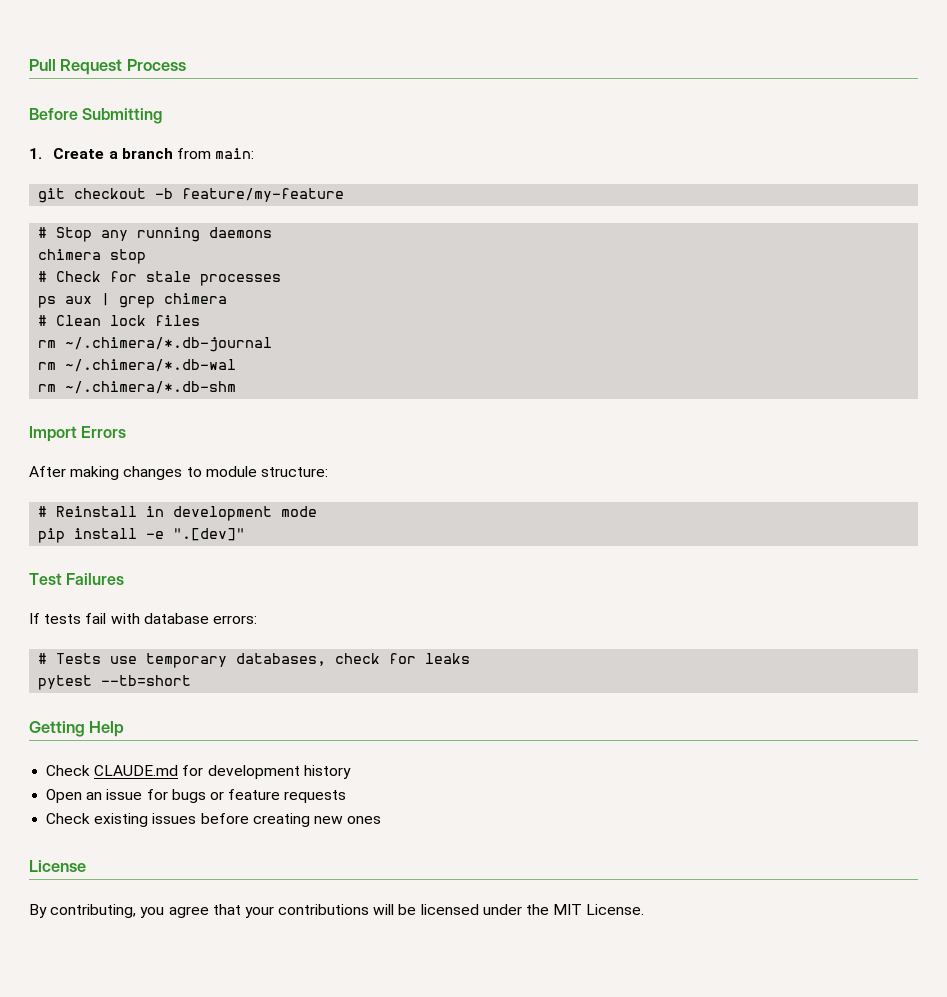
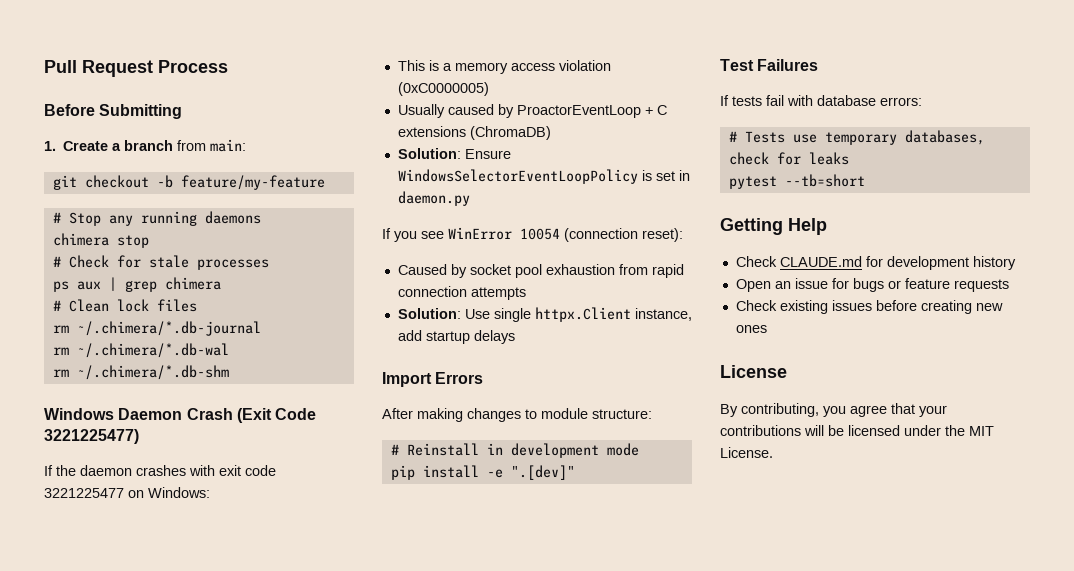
+ Windows Daemon Crash (Exit Code 3221225477)
+ If the daemon crashes with exit code 3221225477 on Windows:
+ This is a memory access violation (0xC0000005)
+ Usually caused by ProactorEventLoop + C extensions (ChromaDB)
+ Solution: Ensure WindowsSelectorEventLoopPolicy is set in daemon.py
+ If you see WinError 10054 (connection reset):
+ Caused by socket pool exhaustion from rapid connection attempts
+ Solution: Use single httpx.Client instance, add startup delays

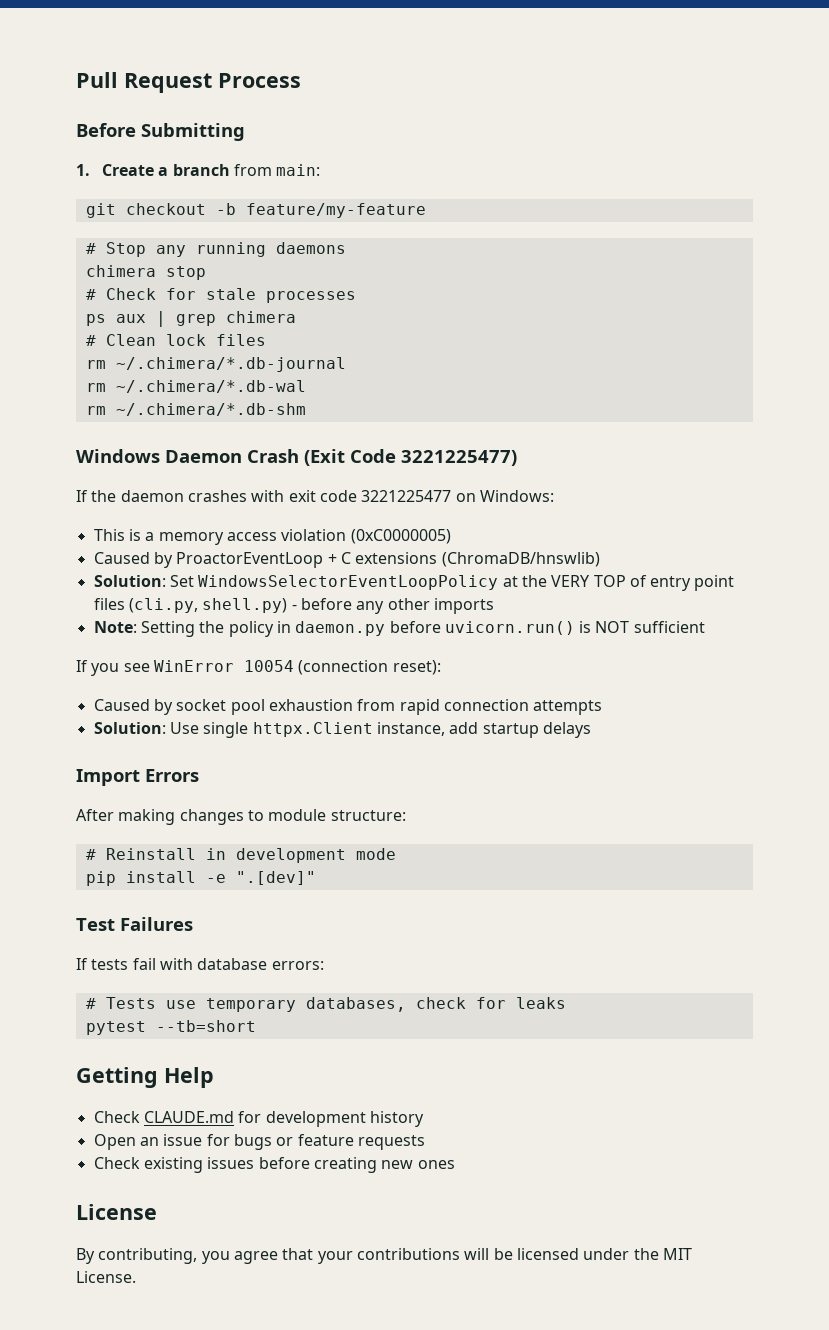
- Usually caused by ProactorEventLoop + C extensions (ChromaDB)
- Solution: Ensure WindowsSelectorEventLoopPolicy is set in daemon.py
+ Caused by ProactorEventLoop + C extensions (ChromaDB/hnswlib)
+ Solution: Set WindowsSelectorEventLoopPolicy at the VERY TOP of entry point files (cli.py, shell.py) - before any other imports
+ Note: Setting the policy in daemon.py before uvicorn.run() is NOT sufficient

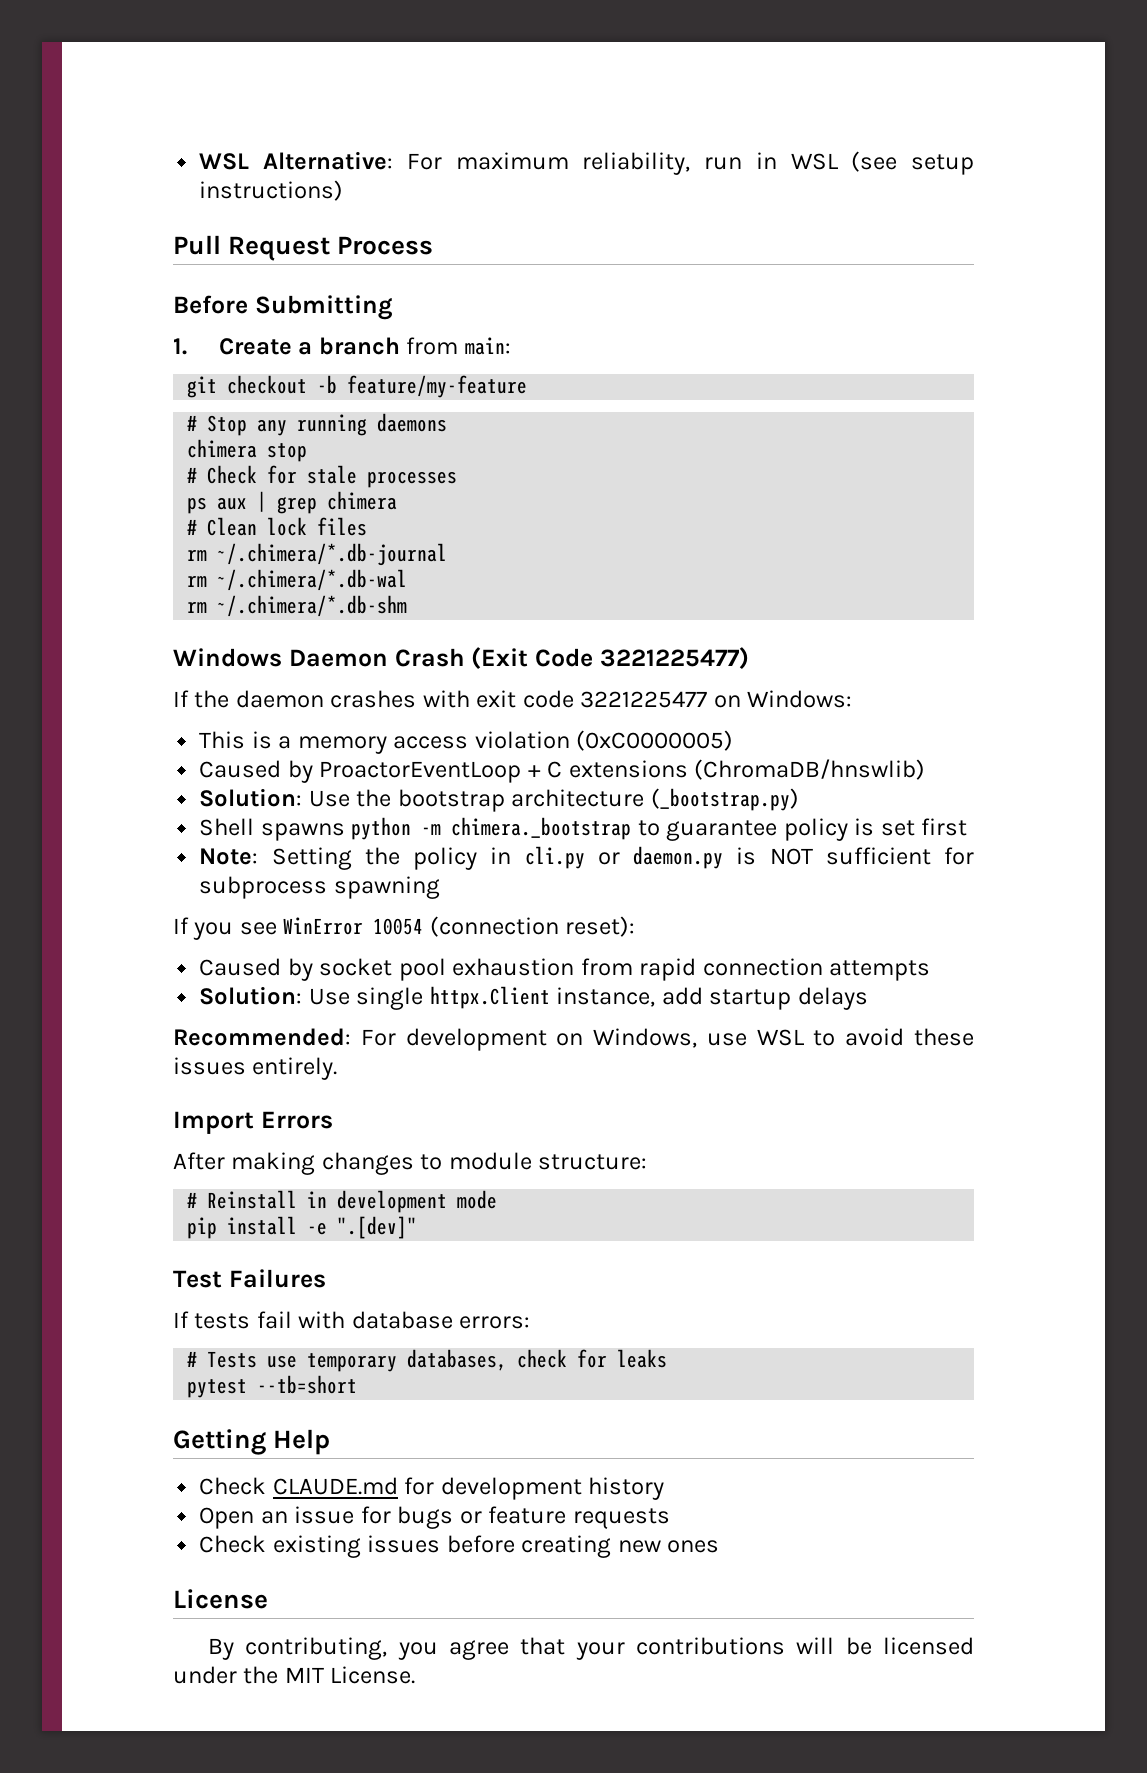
+ WSL Alternative: For maximum reliability, run in WSL (see setup instructions)
- Solution: Set WindowsSelectorEventLoopPolicy at the VERY TOP of entry point files (cli.py, shell.py) - before any other imports
+ Solution: Use the bootstrap architecture (_bootstrap.py)
+ Shell spawns python -m chimera._bootstrap to guarantee policy is set first
- Note: Setting the policy in daemon.py before uvicorn.run() is NOT sufficient
+ Note: Setting the policy in cli.py or daemon.py is NOT sufficient for subprocess spawning
+ Recommended: For development on Windows, use WSL to avoid these issues entirely.

